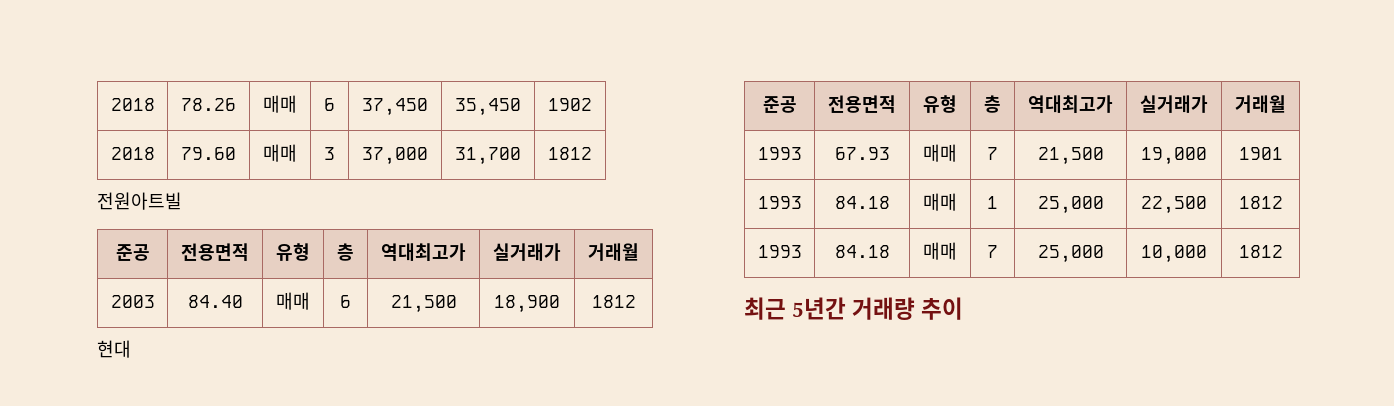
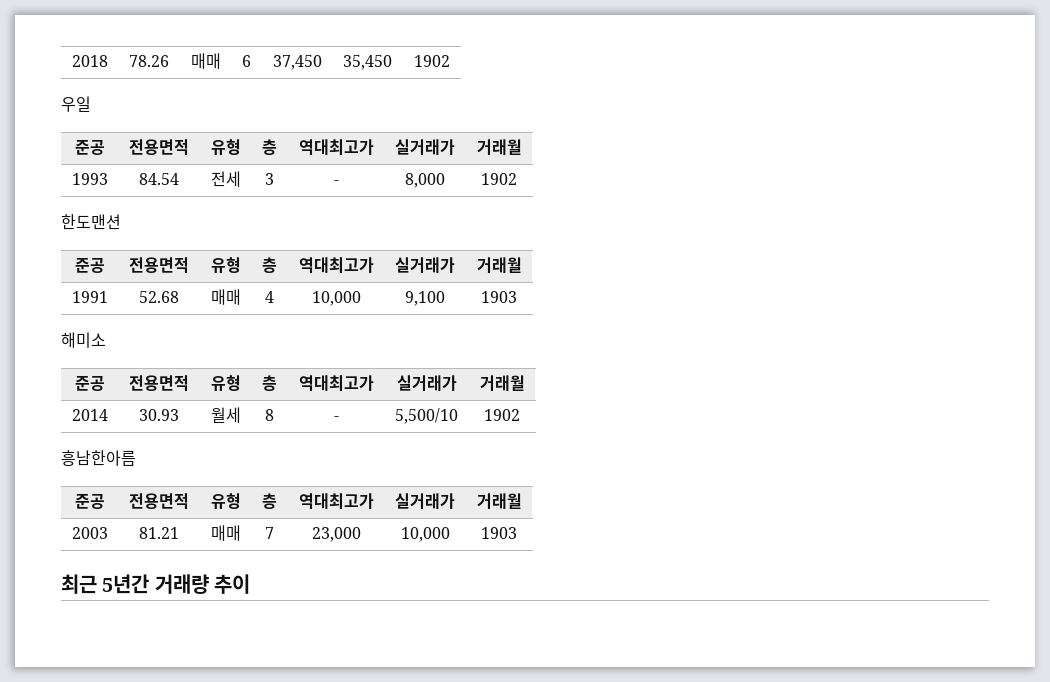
- 2018 | 79.60 | 매매 | 3 | 37,000 | 31,700 | 1812
- 전원아트빌
+ 우일
+ 준공 | 전용면적 | 유형 | 층 | 역대최고가 | 실거래가 | 거래월
+ 1993 | 84.54 | 전세 | 3 | - | 8,000 | 1902
+ 한도맨션
+ 준공 | 전용면적 | 유형 | 층 | 역대최고가 | 실거래가 | 거래월
+ 1991 | 52.68 | 매매 | 4 | 10,000 | 9,100 | 1903
+ 해미소
+ 준공 | 전용면적 | 유형 | 층 | 역대최고가 | 실거래가 | 거래월
+ 2014 | 30.93 | 월세 | 8 | - | 5,500/10 | 1902
+ 흥남한아름
- 2003 | 84.40 | 매매 | 6 | 21,500 | 18,900 | 1812
- 현대
- 준공 | 전용면적 | 유형 | 층 | 역대최고가 | 실거래가 | 거래월
- 1993 | 67.93 | 매매 | 7 | 21,500 | 19,000 | 1901
- 1993 | 84.18 | 매매 | 1 | 25,000 | 22,500 | 1812
- 1993 | 84.18 | 매매 | 7 | 25,000 | 10,000 | 1812
+ 2003 | 81.21 | 매매 | 7 | 23,000 | 10,000 | 1903

